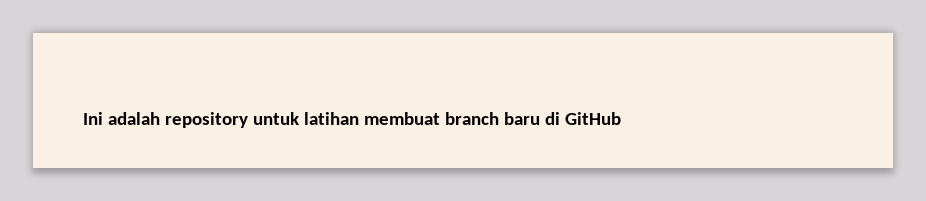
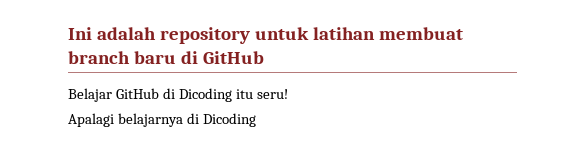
+ Belajar GitHub di Dicoding itu seru!
+ Apalagi belajarnya di Dicoding

